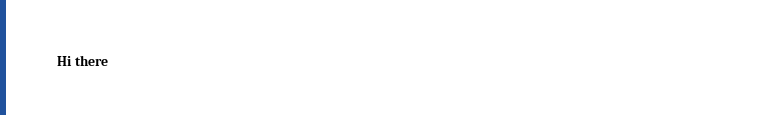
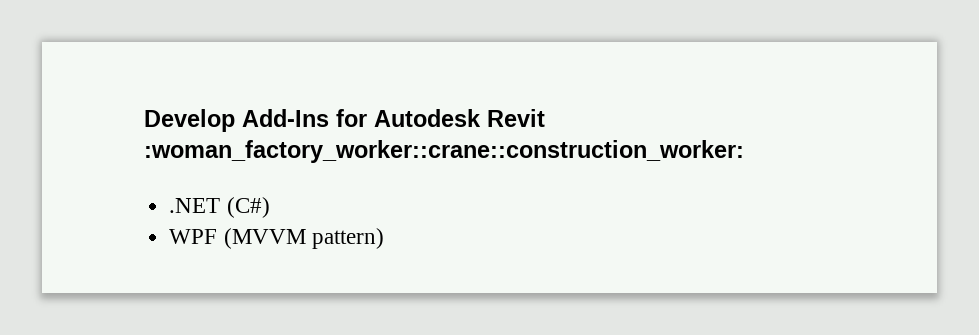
- Hi there
+ Develop Add-Ins for Autodesk Revit :woman_factory_worker::crane::construction_worker:
+ .NET (C#)
+ WPF (MVVM pattern)

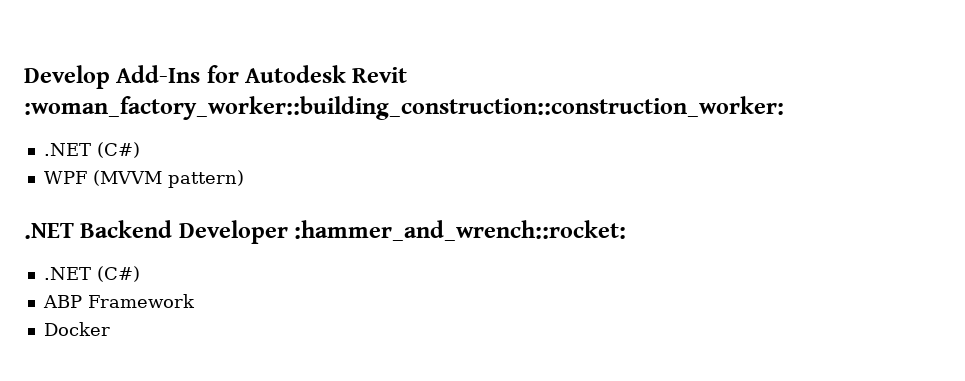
- Develop Add-Ins for Autodesk Revit :woman_factory_worker::crane::construction_worker:
+ Develop Add-Ins for Autodesk Revit :woman_factory_worker::building_construction::construction_worker:
+ .NET Backend Developer :hammer_and_wrench::rocket:
+ .NET (C#)
+ ABP Framework
+ Docker

